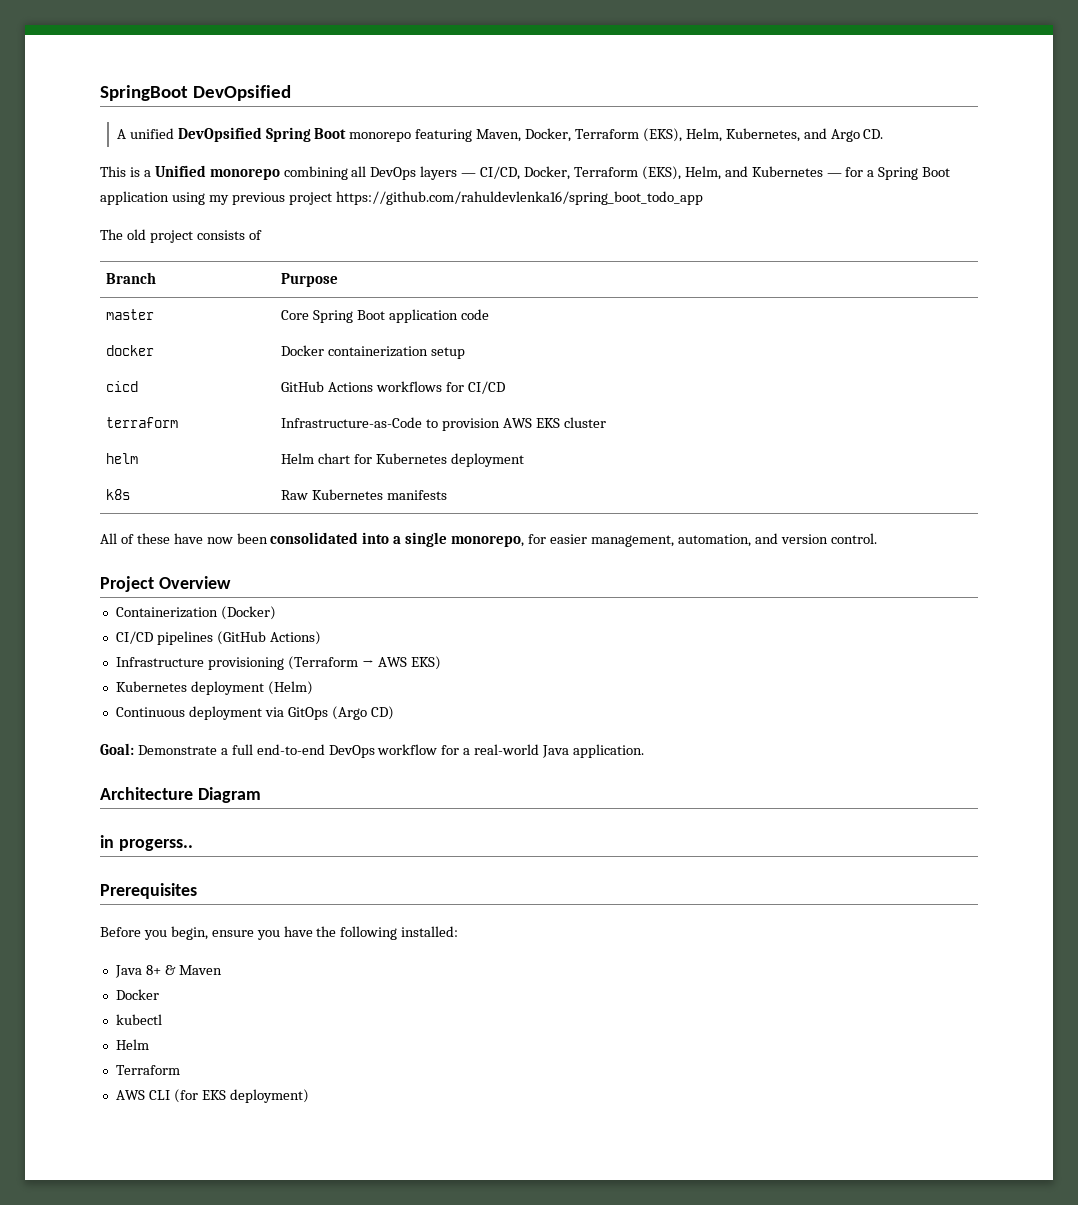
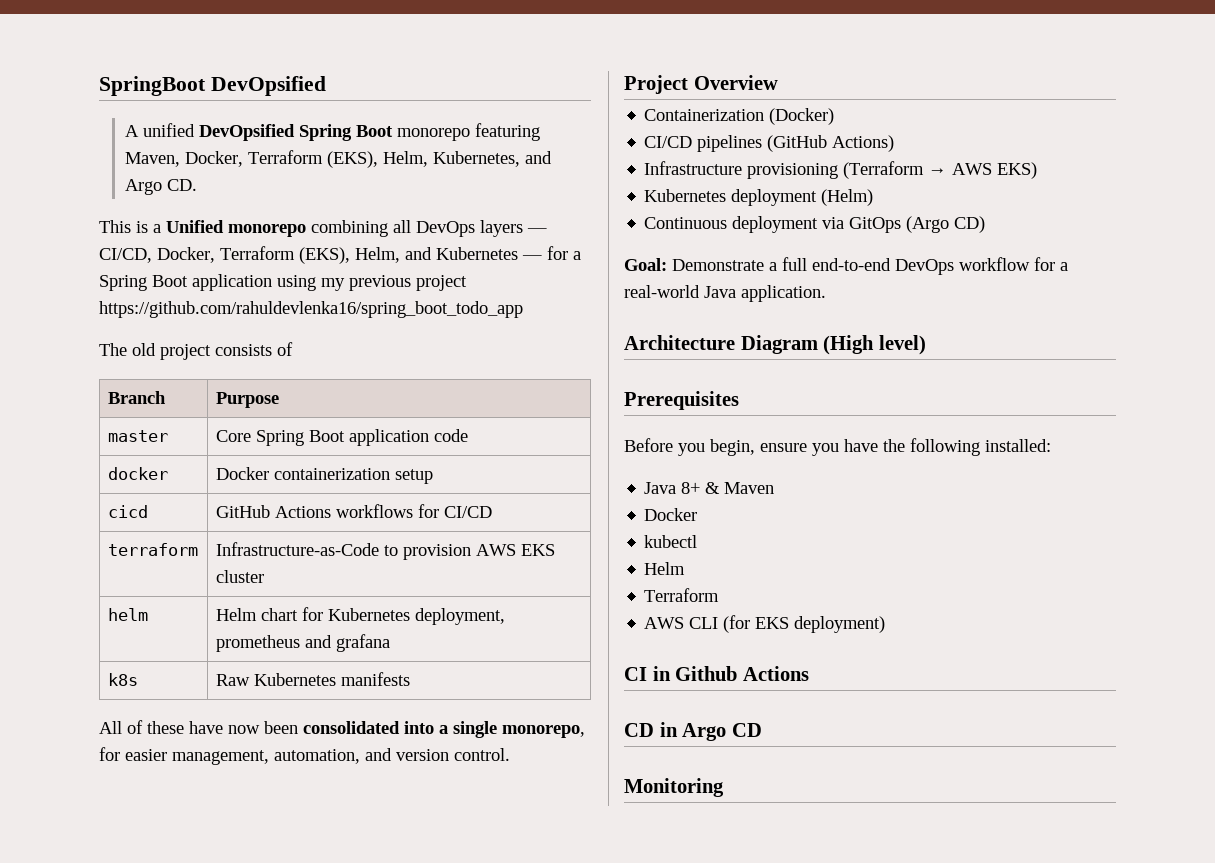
- helm | Helm chart for Kubernetes deployment
+ helm | Helm chart for Kubernetes deployment, prometheus and grafana
- Architecture Diagram
- in progerss..
+ Architecture Diagram (High level)
+ CI in Github Actions
+ CD in Argo CD
+ Monitoring

